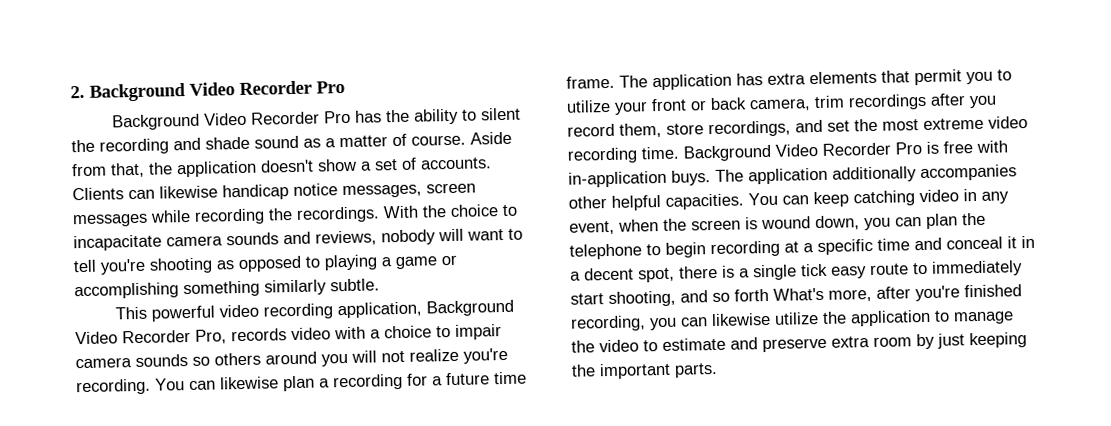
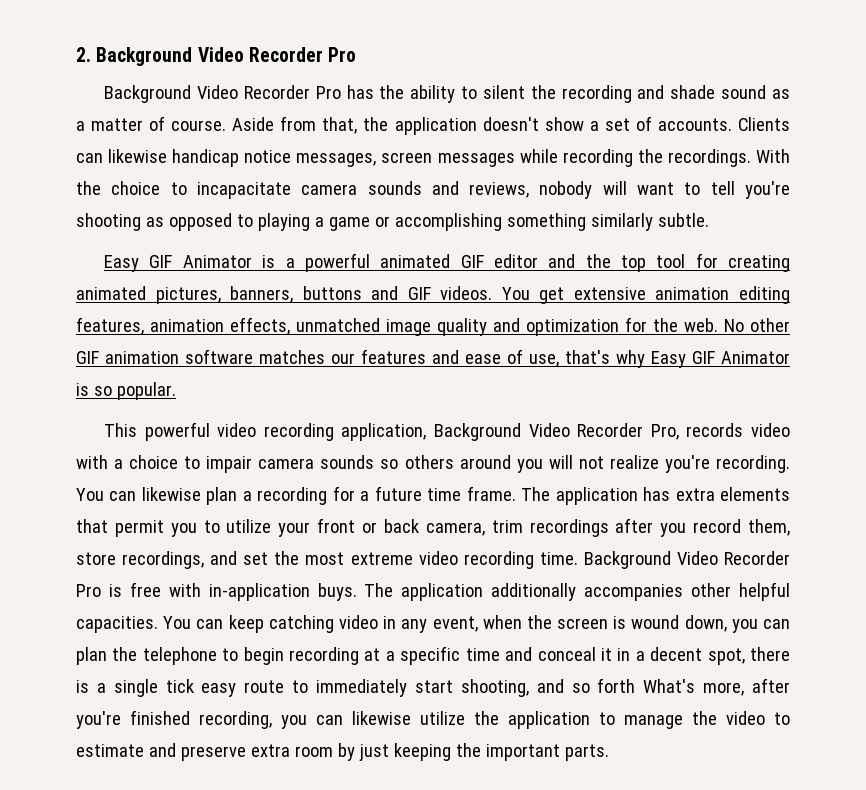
+ Easy GIF Animator is a powerful animated GIF editor and the top tool for creating animated pictures, banners, buttons and GIF videos. You get extensive animation editing features, animation effects, unmatched image quality and optimization for the web. No other GIF animation software matches our features and ease of use, that's why Easy GIF Animator is so popular.

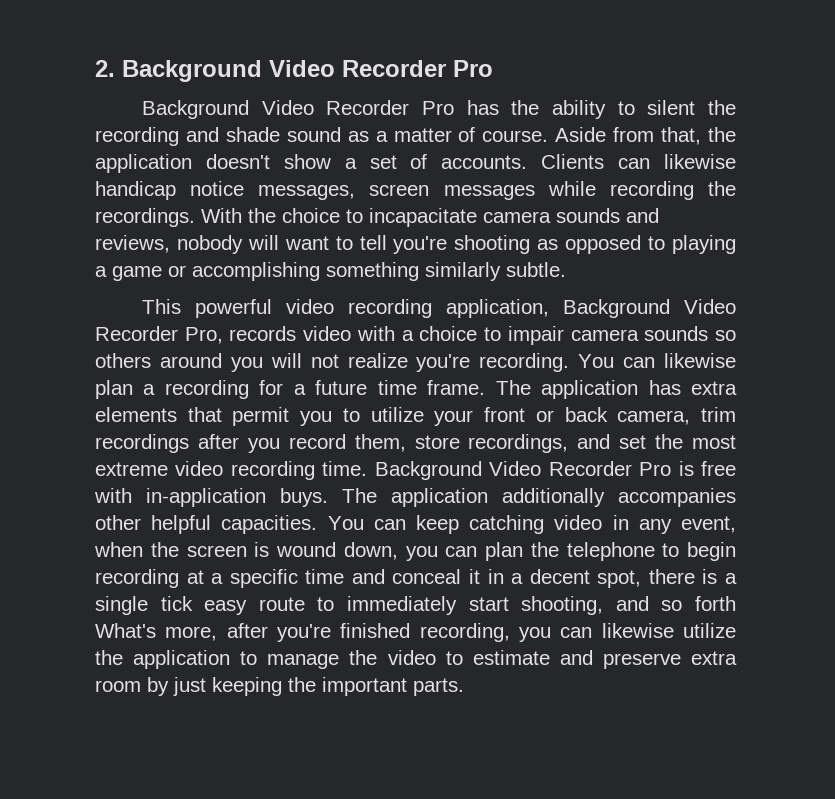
- Easy GIF Animator is a powerful animated GIF editor and the top tool for creating animated pictures, banners, buttons and GIF videos. You get extensive animation editing features, animation effects, unmatched image quality and optimization for the web. No other GIF animation software matches our features and ease of use, that's why Easy GIF Animator is so popular.

